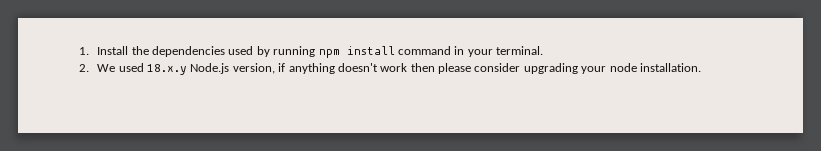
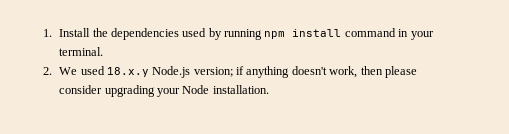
- 2. We used 18.x.y Node.js version, if anything doesn't work then please consider upgrading your node installation.
+ 2. We used 18.x.y Node.js version; if anything doesn't work, then please consider upgrading your Node installation.

